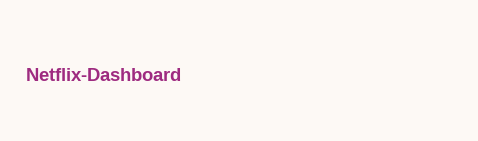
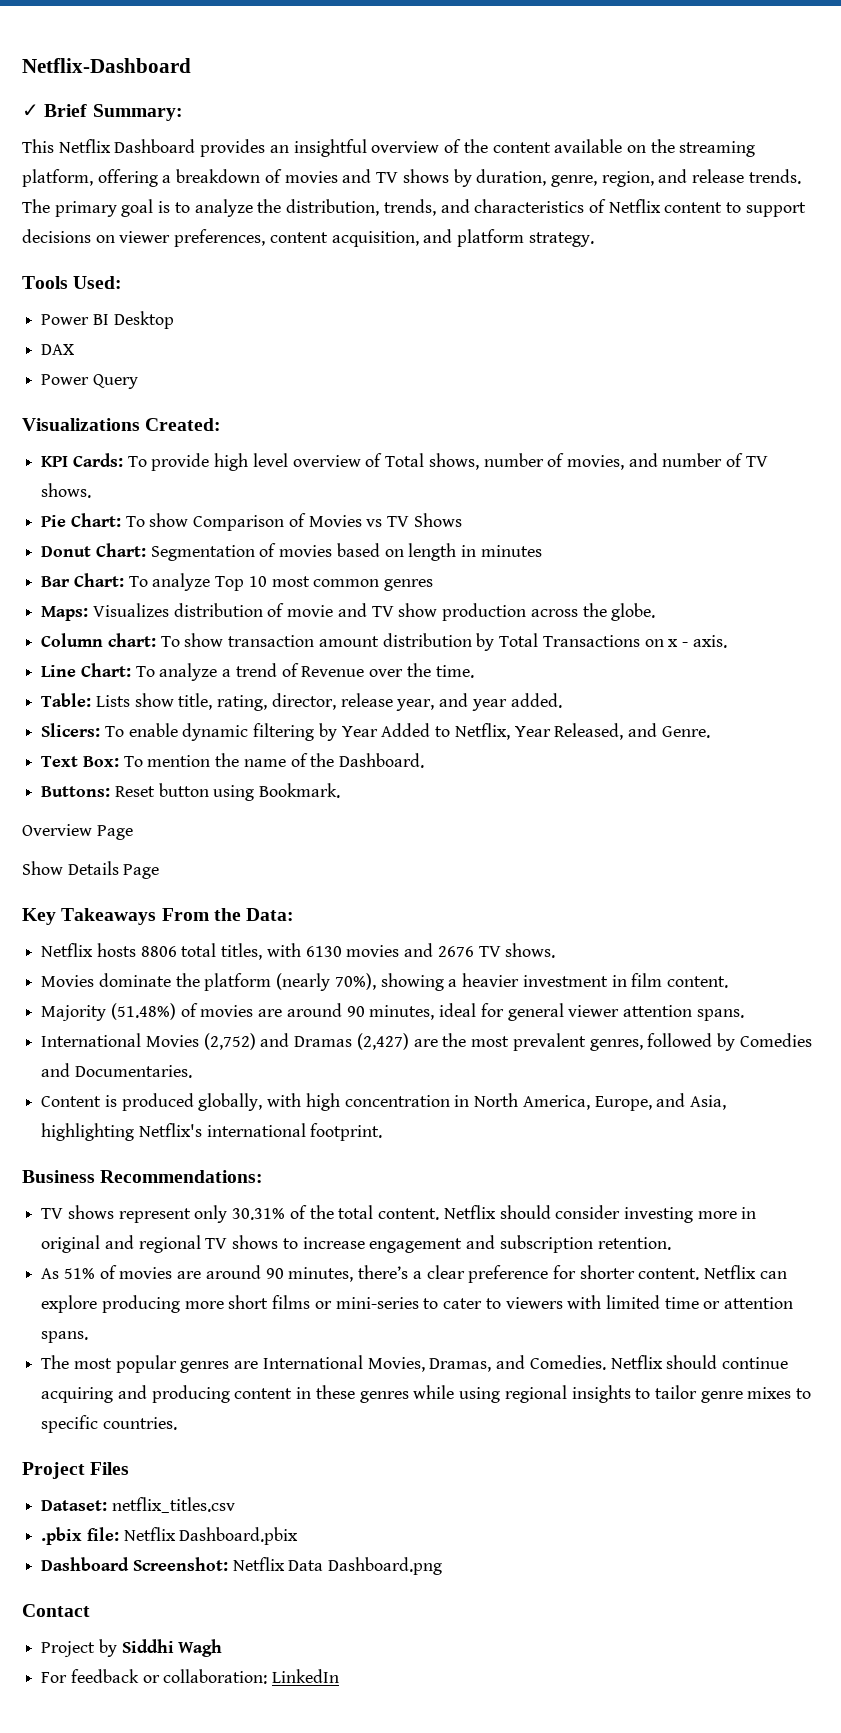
+ ✓ Brief Summary:
+ This Netflix Dashboard provides an insightful overview of the content available on the streaming platform, offering a breakdown of movies and TV shows by duration, genre, region, and release trends. The primary goal is to analyze the distribution, trends, and characteristics of Netflix content to support decisions on viewer preferences, content acquisition, and platform strategy.
+ Tools Used:
+ Power BI Desktop
+ DAX
+ Power Query
+ Visualizations Created:
+ KPI Cards: To provide high level overview of Total shows, number of movies, and number of TV shows.
+ Pie Chart: To show Comparison of Movies vs TV Shows
+ Donut Chart: Segmentation of movies based on length in minutes
+ Bar Chart: To analyze Top 10 most common genres
+ Maps: Visualizes distribution of movie and TV show production across the globe.
+ Column chart: To show transaction amount distribution by Total Transactions on x - axis.
+ Line Chart: To analyze a trend of Revenue over the time.
+ Table: Lists show title, rating, director, release year, and year added.
+ Slicers: To enable dynamic filtering by Year Added to Netflix, Year Released, and Genre.
+ Text Box: To mention the name of the Dashboard.
+ Buttons: Reset button using Bookmark.
+ Overview Page
+ Show Details Page
+ Key Takeaways From the Data:
+ Netflix hosts 8806 total titles, with 6130 movies and 2676 TV shows.
+ Movies dominate the platform (nearly 70%), showing a heavier investment in film content.
+ Majority (51.48%) of movies are around 90 minutes, ideal for general viewer attention spans.
+ International Movies (2,752) and Dramas (2,427) are the most prevalent genres, followed by Comedies and Documentaries.
+ Content is produced globally, with high concentration in North America, Europe, and Asia, highlighting Netflix's international footprint.
+ Business Recommendations:
+ TV shows represent only 30.31% of the total content. Netflix should consider investing more in original and regional TV shows to increase engagement and subscription retention.
+ As 51% of movies are around 90 minutes, there’s a clear preference for shorter content. Netflix can explore producing more short films or mini-series to cater to viewers with limited time or attention spans.
+ The most popular genres are International Movies, Dramas, and Comedies. Netflix should continue acquiring and producing content in these genres while using regional insights to tailor genre mixes to specific countries.
+ Project Files
+ Dataset: netflix_titles.csv
+ .pbix file: Netflix Dashboard.pbix
+ Dashboard Screenshot: Netflix Data Dashboard.png
+ Contact
+ Project by Siddhi Wagh
+ For feedback or collaboration: LinkedIn

